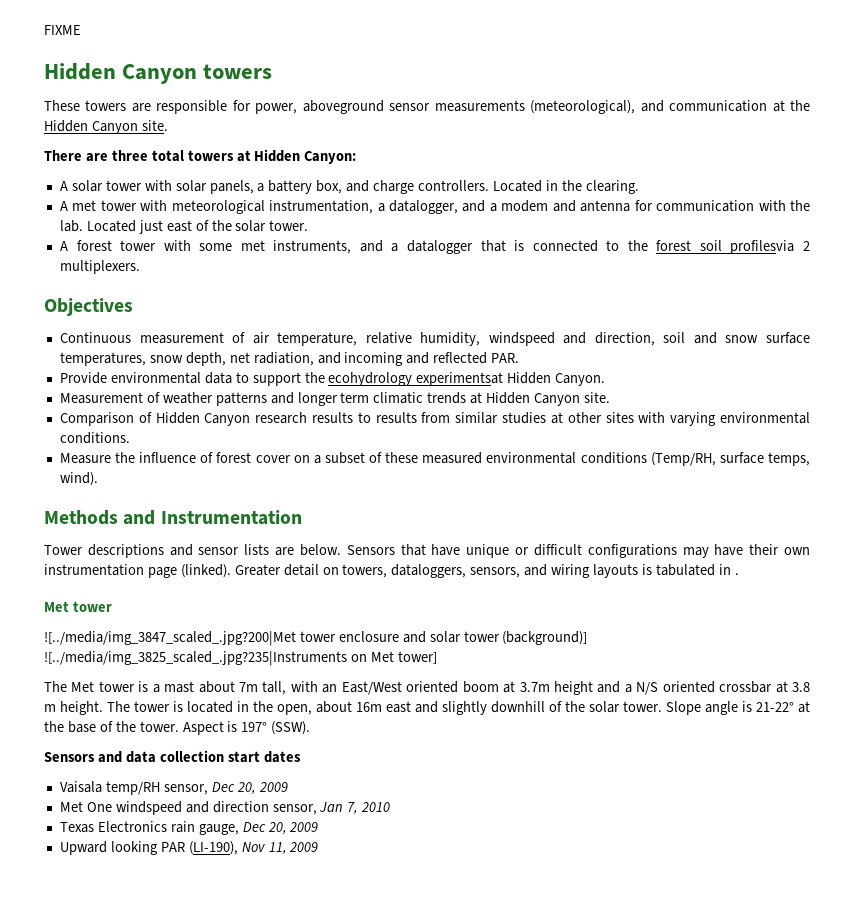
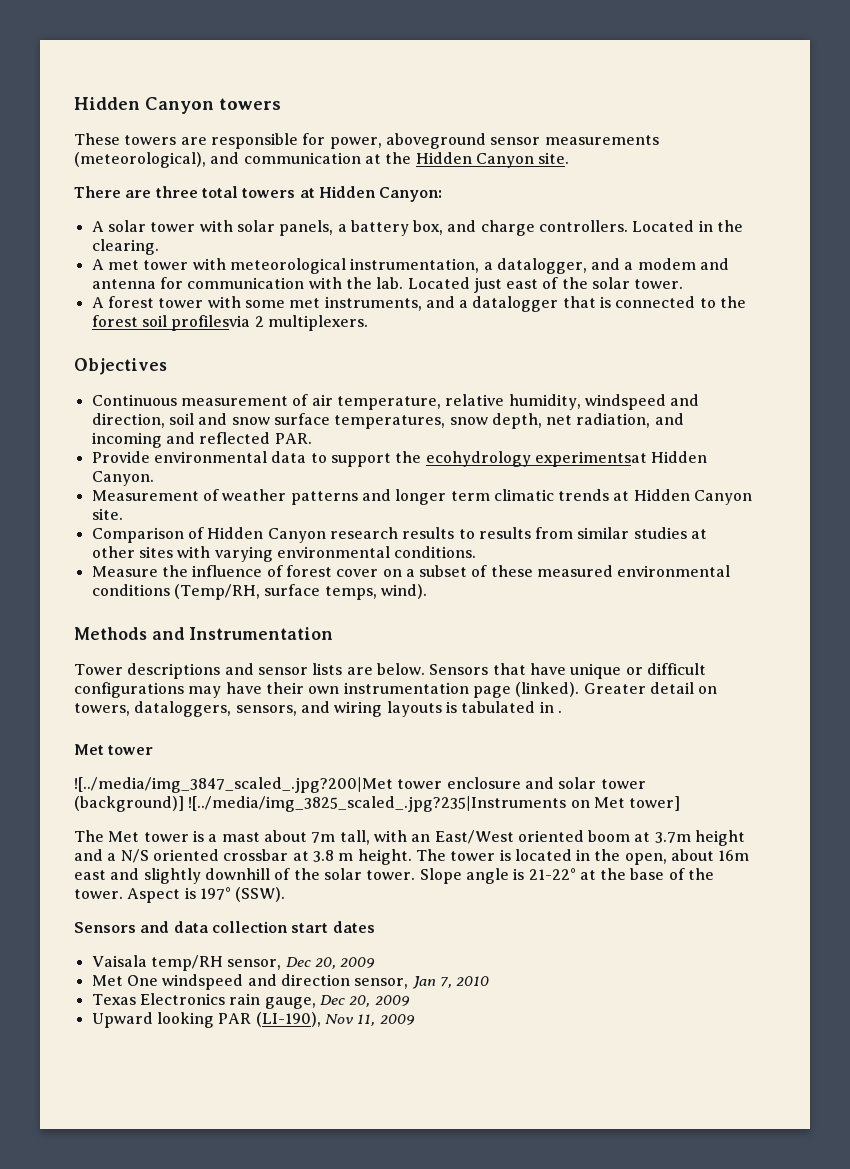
- FIXME

